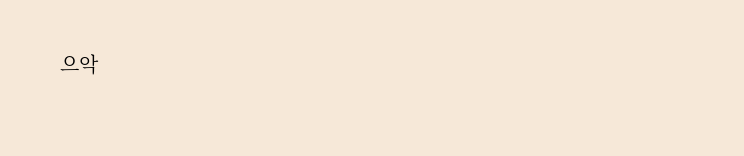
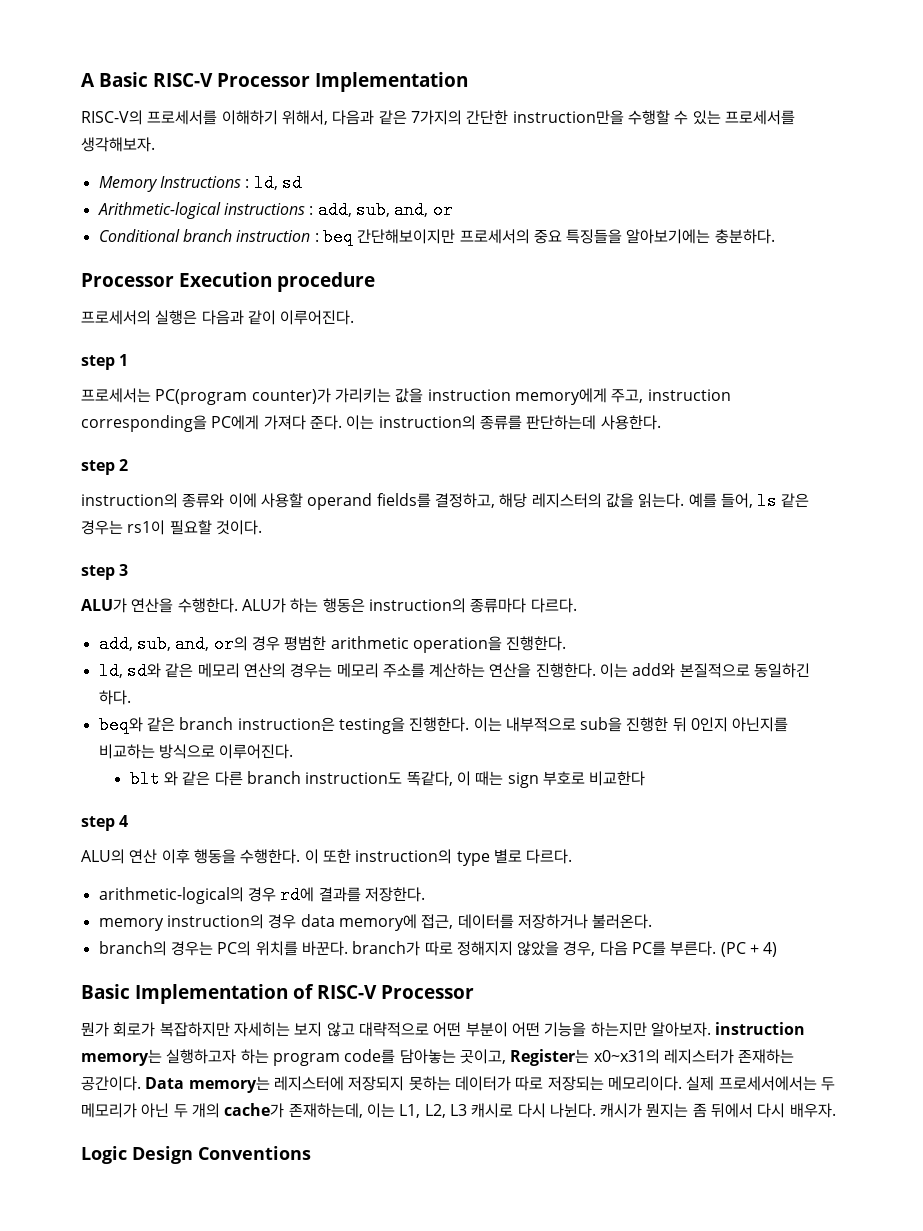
- 으악
+ A Basic RISC-V Processor Implementation
+ RISC-V의 프로세서를 이해하기 위해서, 다음과 같은 7가지의 간단한 instruction만을 수행할 수 있는 프로세서를 생각해보자.
+ Memory Instructions : ld, sd
+ Arithmetic-logical instructions : add, sub, and, or
+ Conditional branch instruction : beq 간단해보이지만 프로세서의 중요 특징들을 알아보기에는 충분하다.
+ Processor Execution procedure
+ 프로세서의 실행은 다음과 같이 이루어진다.
+ step 1
+ 프로세서는 PC(program counter)가 가리키는 값을 instruction memory에게 주고, instruction corresponding을 PC에게 가져다 준다. 이는 instruction의 종류를 판단하는데 사용한다.
+ step 2
+ instruction의 종류와 이에 사용할 operand fields를 결정하고, 해당 레지스터의 값을 읽는다. 예를 들어, ls 같은 경우는 rs1이 필요할 것이다.
+ step 3
+ ALU가 연산을 수행한다. ALU가 하는 행동은 instruction의 종류마다 다르다.
+ add, sub, and, or의 경우 평범한 arithmetic operation을 진행한다.
+ ld, sd와 같은 메모리 연산의 경우는 메모리 주소를 계산하는 연산을 진행한다. 이는 add와 본질적으로 동일하긴 하다.
+ beq와 같은 branch instruction은 testing을 진행한다. 이는 내부적으로 sub을 진행한 뒤 0인지 아닌지를 비교하는 방식으로 이루어진다.
+ blt 와 같은 다른 branch instruction도 똑같다, 이 때는 sign 부호로 비교한다
+ step 4
+ ALU의 연산 이후 행동을 수행한다. 이 또한 instruction의 type 별로 다르다.
+ arithmetic-logical의 경우 rd에 결과를 저장한다.
+ memory instruction의 경우 data memory에 접근, 데이터를 저장하거나 불러온다.
+ branch의 경우는 PC의 위치를 바꾼다. branch가 따로 정해지지 않았을 경우, 다음 PC를 부른다. (PC + 4)
+ Basic Implementation of RISC-V Processor
+ 뭔가 회로가 복잡하지만 자세히는 보지 않고 대략적으로 어떤 부분이 어떤 기능을 하는지만 알아보자. instruction memory는 실행하고자 하는 program code를 담아놓는 곳이고, Register는 x0~x31의 레지스터가 존재하는 공간이다. Data memory는 레지스터에 저장되지 못하는 데이터가 따로 저장되는 메모리이다. 실제 프로세서에서는 두 메모리가 아닌 두 개의 cache가 존재하는데, 이는 L1, L2, L3 캐시로 다시 나뉜다. 캐시가 뭔지는 좀 뒤에서 다시 배우자.
+ Logic Design Conventions

